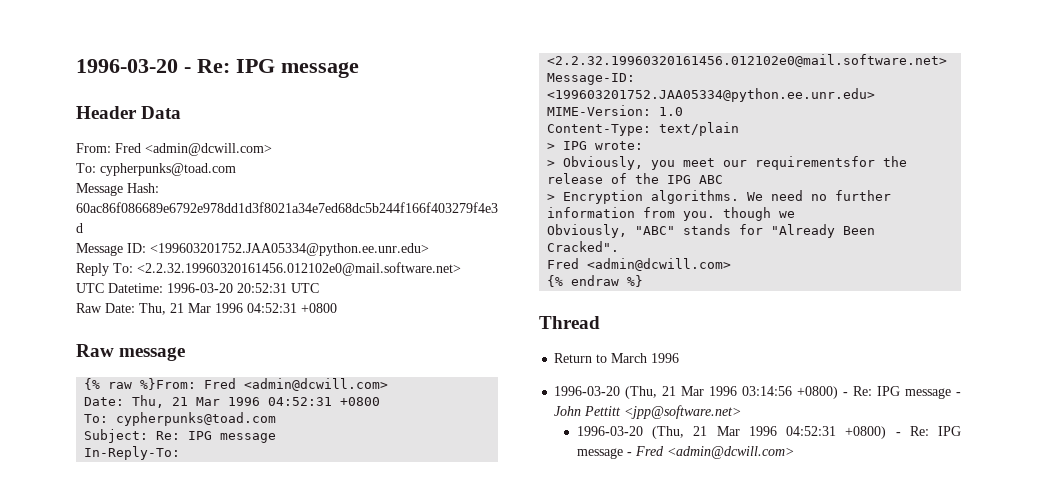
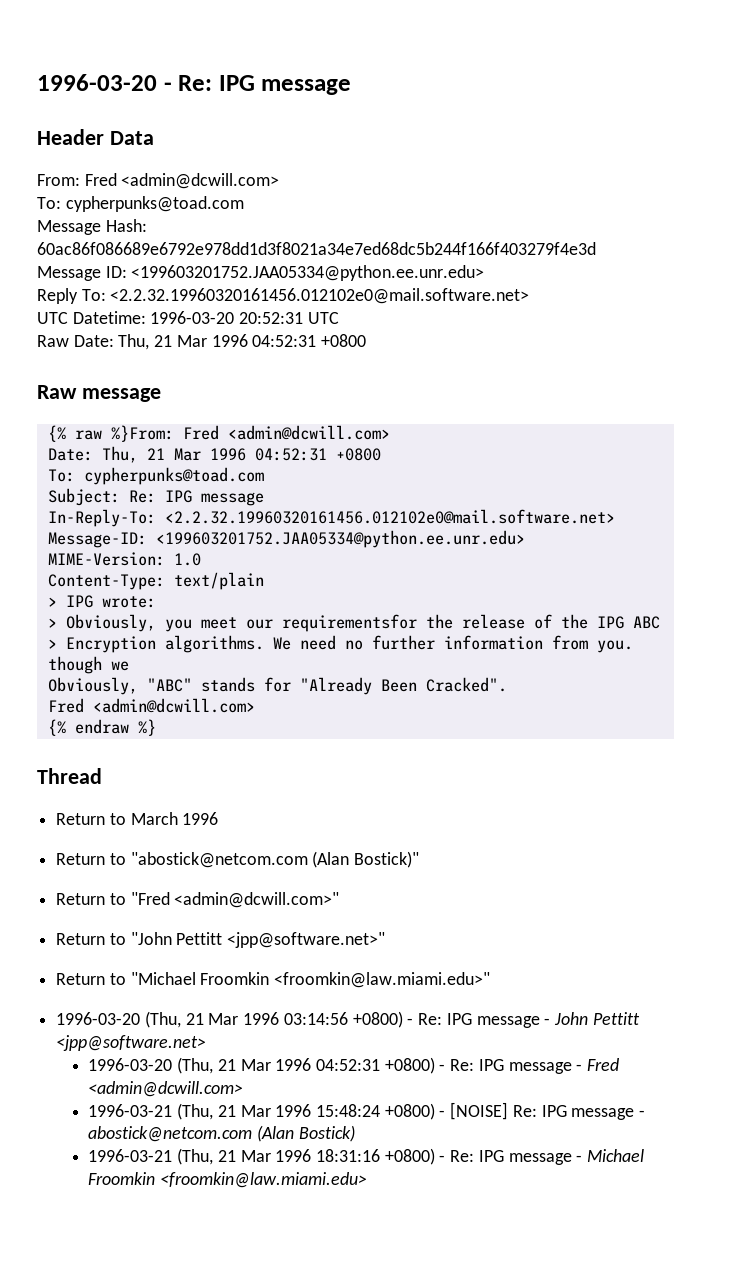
+ Return to "abostick@netcom.com (Alan Bostick)"
+ Return to "Fred <admin@dcwill.com>"
+ Return to "John Pettitt <jpp@software.net>"
+ Return to "Michael Froomkin <froomkin@law.miami.edu>"
+ 1996-03-21 (Thu, 21 Mar 1996 15:48:24 +0800) - [NOISE] Re: IPG message - abostick@netcom.com (Alan Bostick)
+ 1996-03-21 (Thu, 21 Mar 1996 18:31:16 +0800) - Re: IPG message - Michael Froomkin <froomkin@law.miami.edu>

